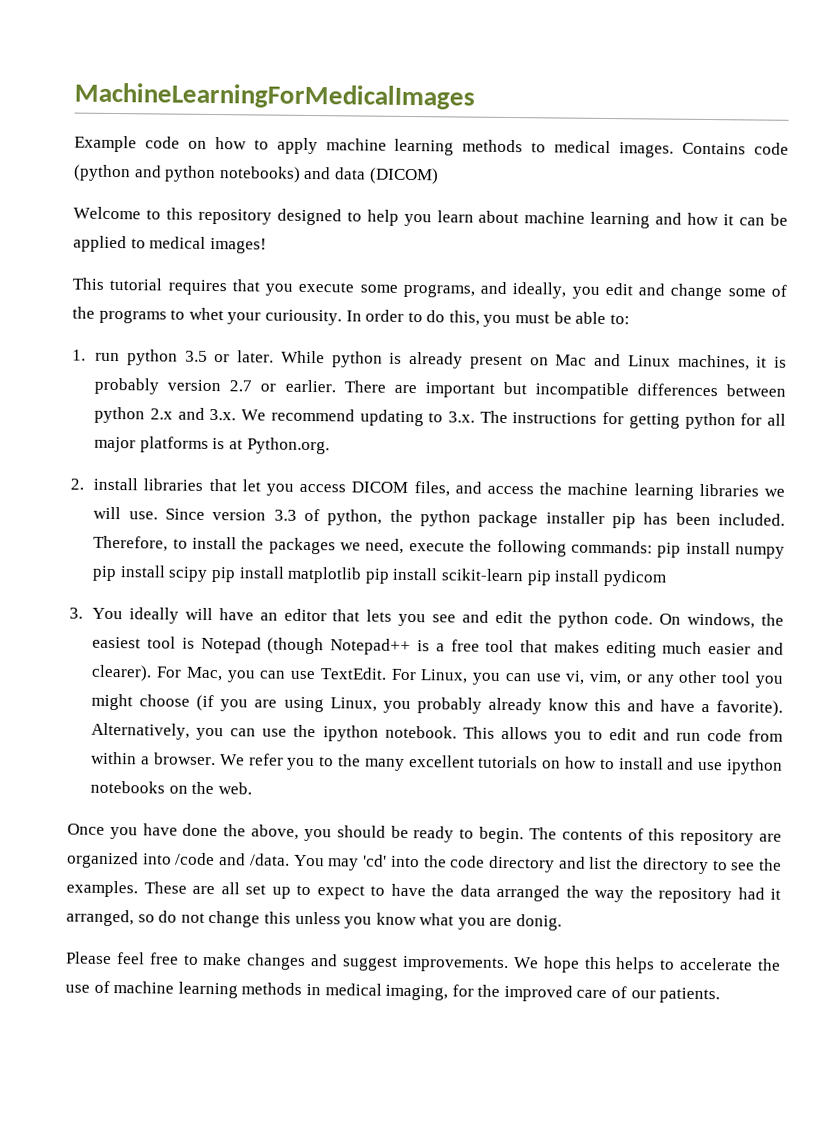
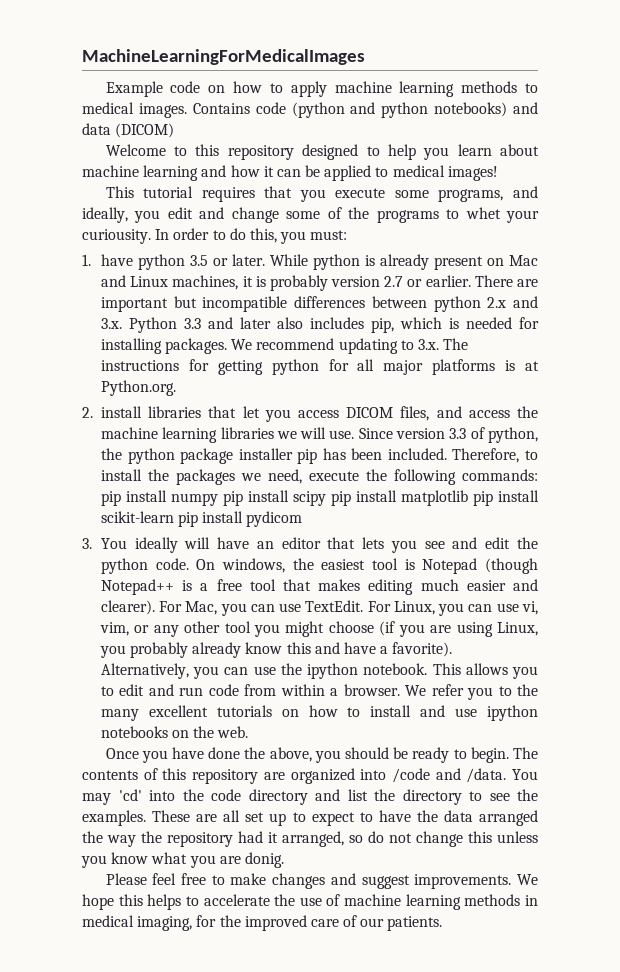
- In order to do this, you must be able to:
+ In order to do this, you must:
- 1. run python 3.5 or later.
+ 1. have python 3.5 or later.
- There are important but incompatible differences between python 2.x and 3.x. We recommend updating to 3.x. The instructions for getting python for all major platforms is at Python.org.
+ There are important but incompatible differences between python 2.x and 3.x. Python 3.3 and later also includes pip, which is needed for installing packages. We recommend updating to 3.x. The instructions for getting python for all major platforms is at Python.org.

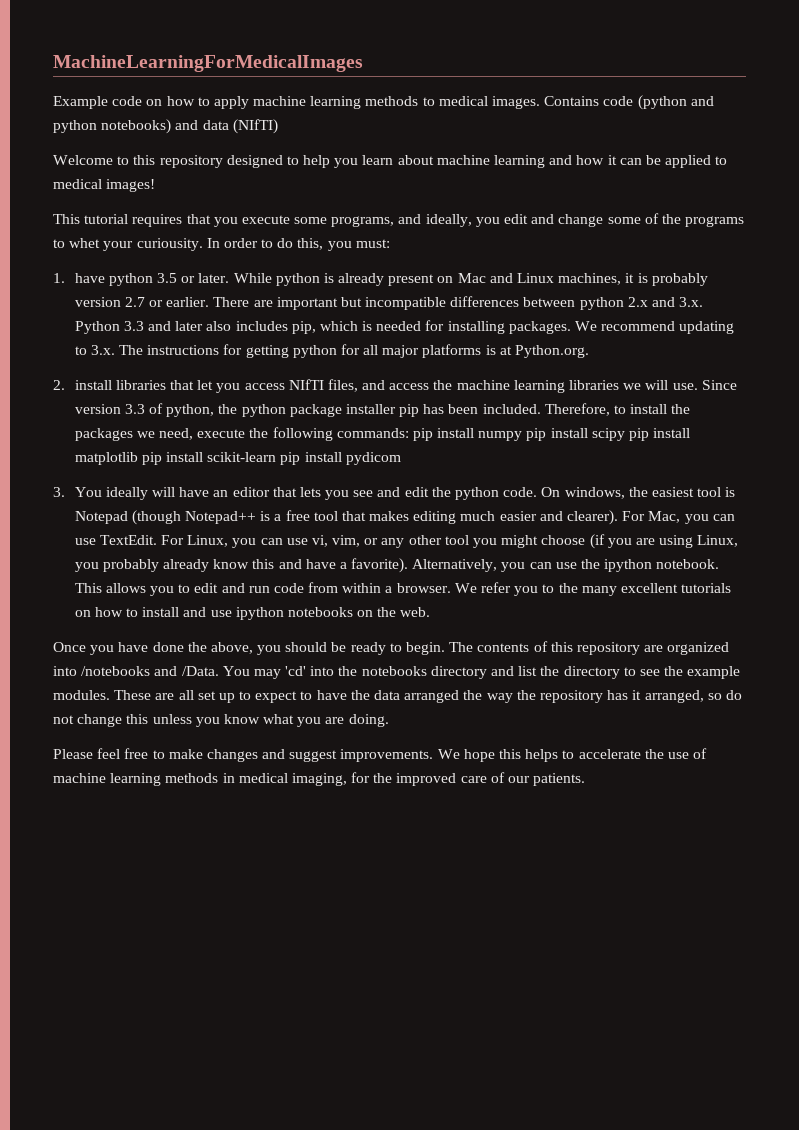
- Contains code (python and python notebooks) and data (DICOM)
+ Contains code (python and python notebooks) and data (NIfTI)
- 2. install libraries that let you access DICOM files, and access the machine learning libraries we will use.
+ 2. install libraries that let you access NIfTI files, and access the machine learning libraries we will use.
- The contents of this repository are organized into /code and /data.
+ The contents of this repository are organized into /notebooks and /Data.
- You may 'cd' into the code directory and list the directory to see the examples.
+ You may 'cd' into the notebooks directory and list the directory to see the example modules.
- These are all set up to expect to have the data arranged the way the repository had it arranged, so do not change this unless you know what you are donig.
+ These are all set up to expect to have the data arranged the way the repository has it arranged, so do not change this unless you know what you are doing.

